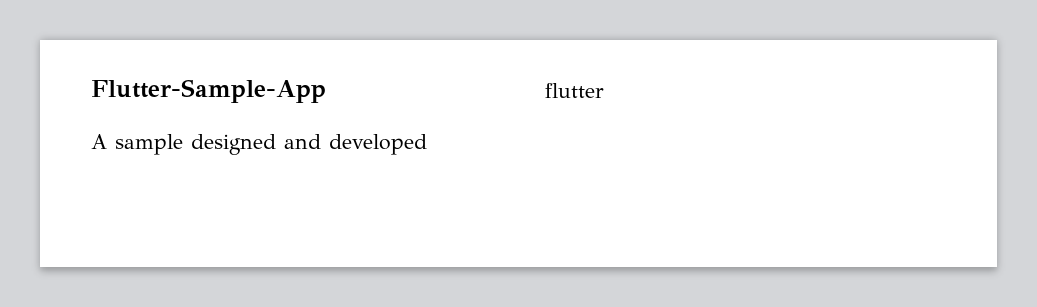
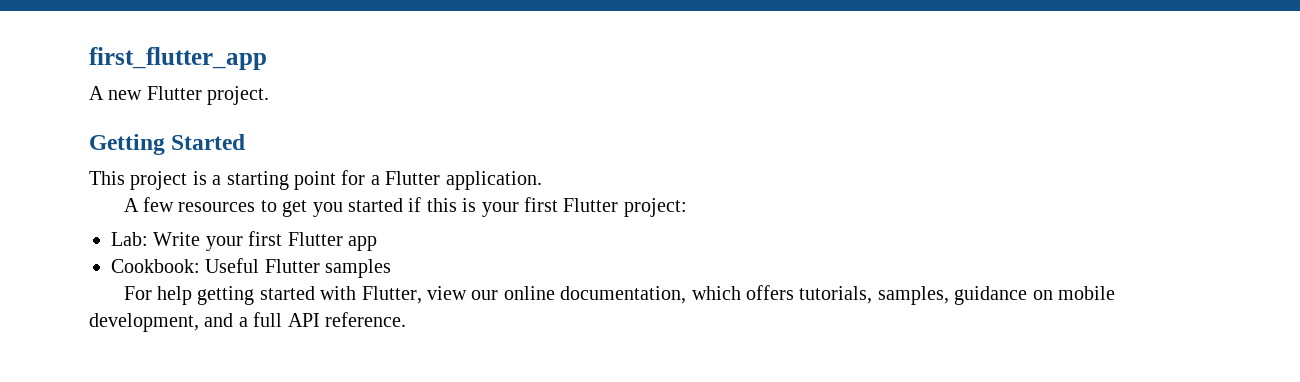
- Flutter-Sample-App
- A sample designed and developed flutter
+ first_flutter_app
+ A new Flutter project.
+ Getting Started
+ This project is a starting point for a Flutter application.
+ A few resources to get you started if this is your first Flutter project:
+ Lab: Write your first Flutter app
+ Cookbook: Useful Flutter samples
+ For help getting started with Flutter, view our online documentation, which offers tutorials, samples, guidance on mobile development, and a full API reference.

